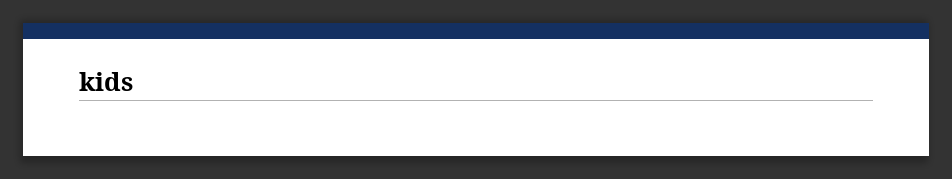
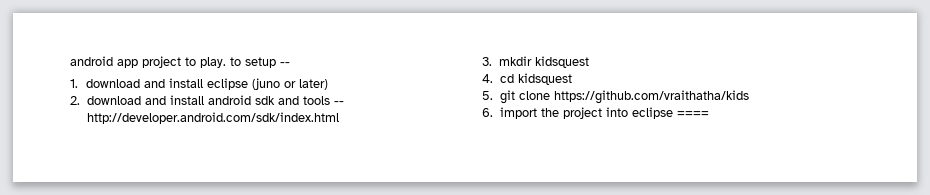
- kids
+ android app project to play. to setup --
+ 1. download and install eclipse (juno or later)
+ 2. download and install android sdk and tools -- http://developer.android.com/sdk/index.html
+ 3. mkdir kidsquest
+ 4. cd kidsquest
+ 5. git clone https://github.com/vraithatha/kids
+ 6. import the project into eclipse ====

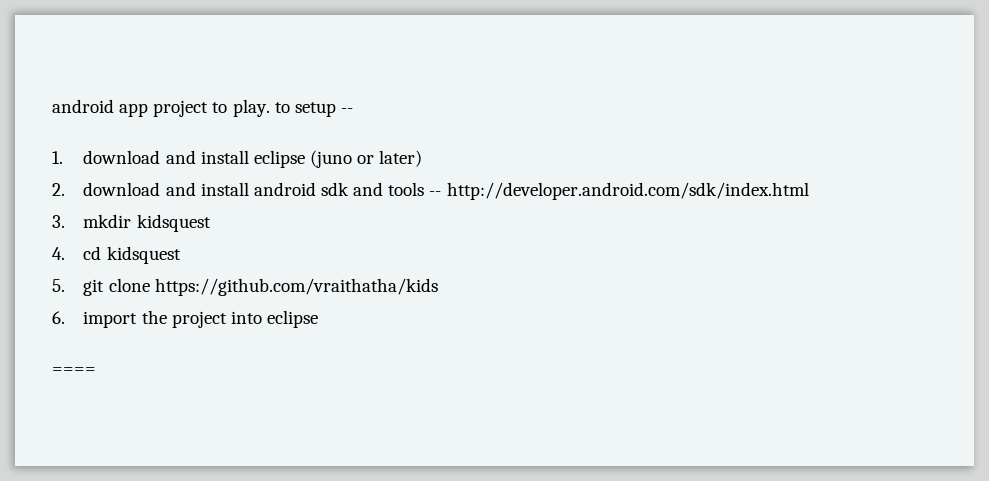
- 6. import the project into eclipse ====
+ 6. import the project into eclipse
+ ====

